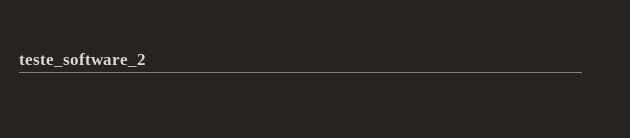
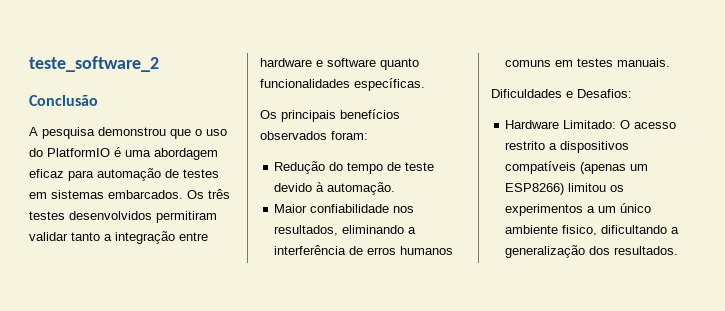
+ Conclusão
+ A pesquisa demonstrou que o uso do PlatformIO é uma abordagem eficaz para automação de testes em sistemas embarcados. Os três testes desenvolvidos permitiram validar tanto a integração entre hardware e software quanto funcionalidades específicas.
+ Os principais benefícios observados foram:
+ Redução do tempo de teste devido à automação.
+ Maior confiabilidade nos resultados, eliminando a interferência de erros humanos comuns em testes manuais.
+ Dificuldades e Desafios:
+ Hardware Limitado: O acesso restrito a dispositivos compatíveis (apenas um ESP8266) limitou os experimentos a um único ambiente fisico, dificultando a generalização dos resultados.

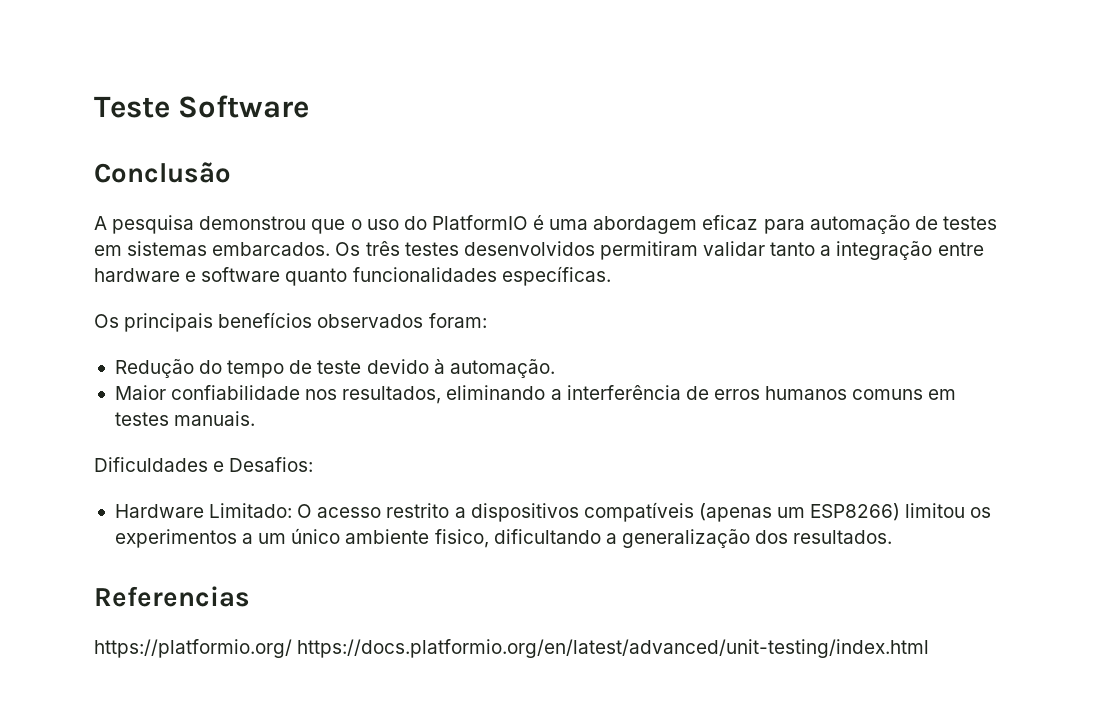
- teste_software_2
+ Teste Software
+ Referencias
+ https://platformio.org/ https://docs.platformio.org/en/latest/advanced/unit-testing/index.html

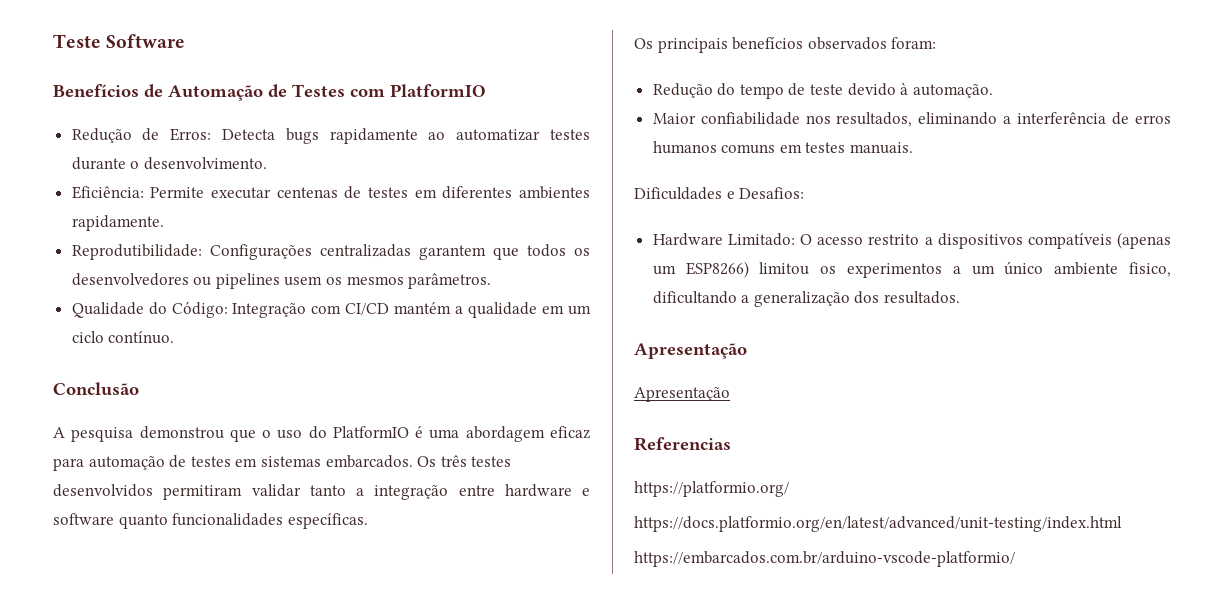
+ Benefícios de Automação de Testes com PlatformIO
+ Redução de Erros: Detecta bugs rapidamente ao automatizar testes durante o desenvolvimento.
+ Eficiência: Permite executar centenas de testes em diferentes ambientes rapidamente.
+ Reprodutibilidade: Configurações centralizadas garantem que todos os desenvolvedores ou pipelines usem os mesmos parâmetros.
+ Qualidade do Código: Integração com CI/CD mantém a qualidade em um ciclo contínuo.
  Hardware Limitado: O acesso restrito a dispositivos compatíveis (apenas um ESP8266) limitou os experimentos a um único ambiente fisico, dificultando a generalização dos resultados.
+ Apresentação
+ Apresentação
- https://platformio.org/ https://docs.platformio.org/en/latest/advanced/unit-testing/index.html
+ https://platformio.org/
+ https://docs.platformio.org/en/latest/advanced/unit-testing/index.html
+ https://embarcados.com.br/arduino-vscode-platformio/

